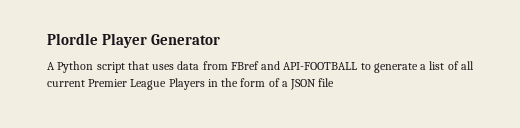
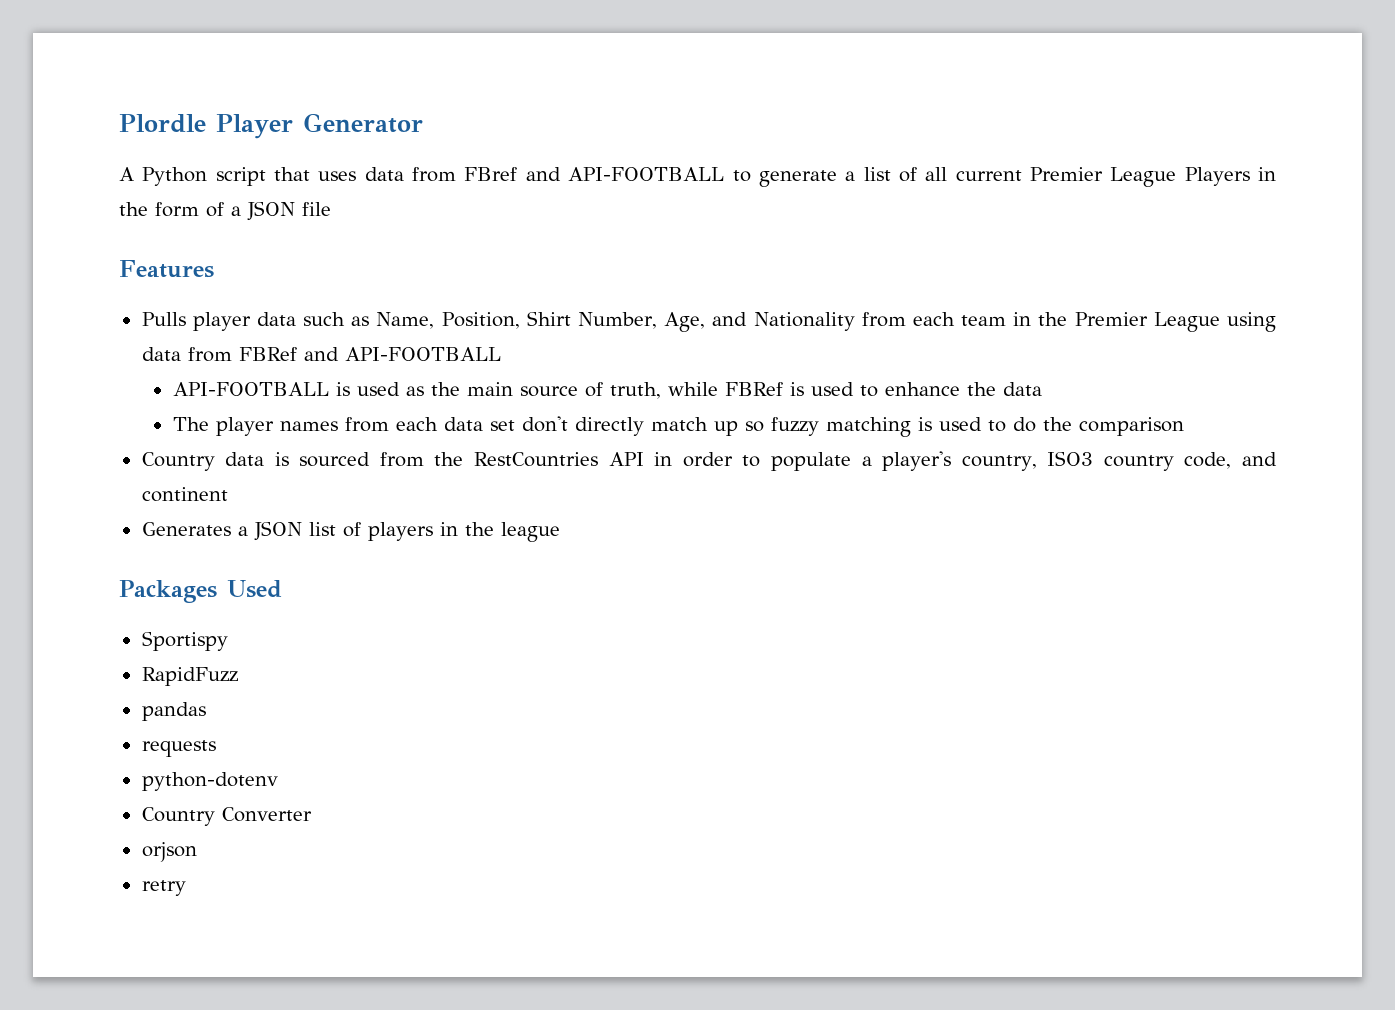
+ Features
+ Pulls player data such as Name, Position, Shirt Number, Age, and Nationality from each team in the Premier League using data from FBRef and API-FOOTBALL
+ API-FOOTBALL is used as the main source of truth, while FBRef is used to enhance the data
+ The player names from each data set don't directly match up so fuzzy matching is used to do the comparison
+ Country data is sourced from the RestCountries API in order to populate a player's country, ISO3 country code, and continent
+ Generates a JSON list of players in the league
+ Packages Used
+ Sportispy
+ RapidFuzz
+ pandas
+ requests
+ python-dotenv
+ Country Converter
+ orjson
+ retry

